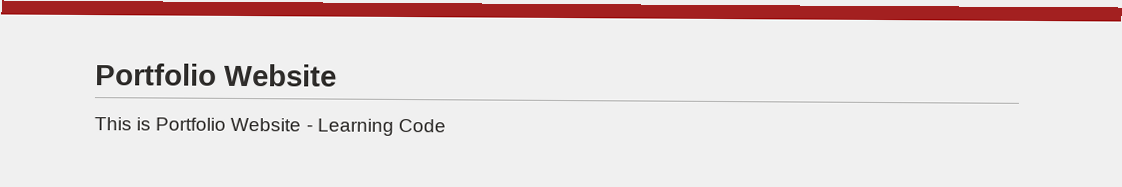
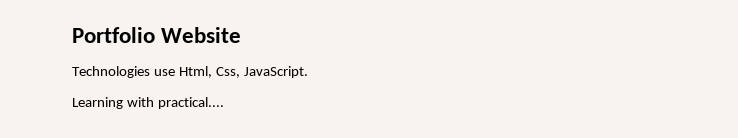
- This is Portfolio Website - Learning Code
+ Technologies use Html, Css, JavaScript.
+ Learning with practical....

